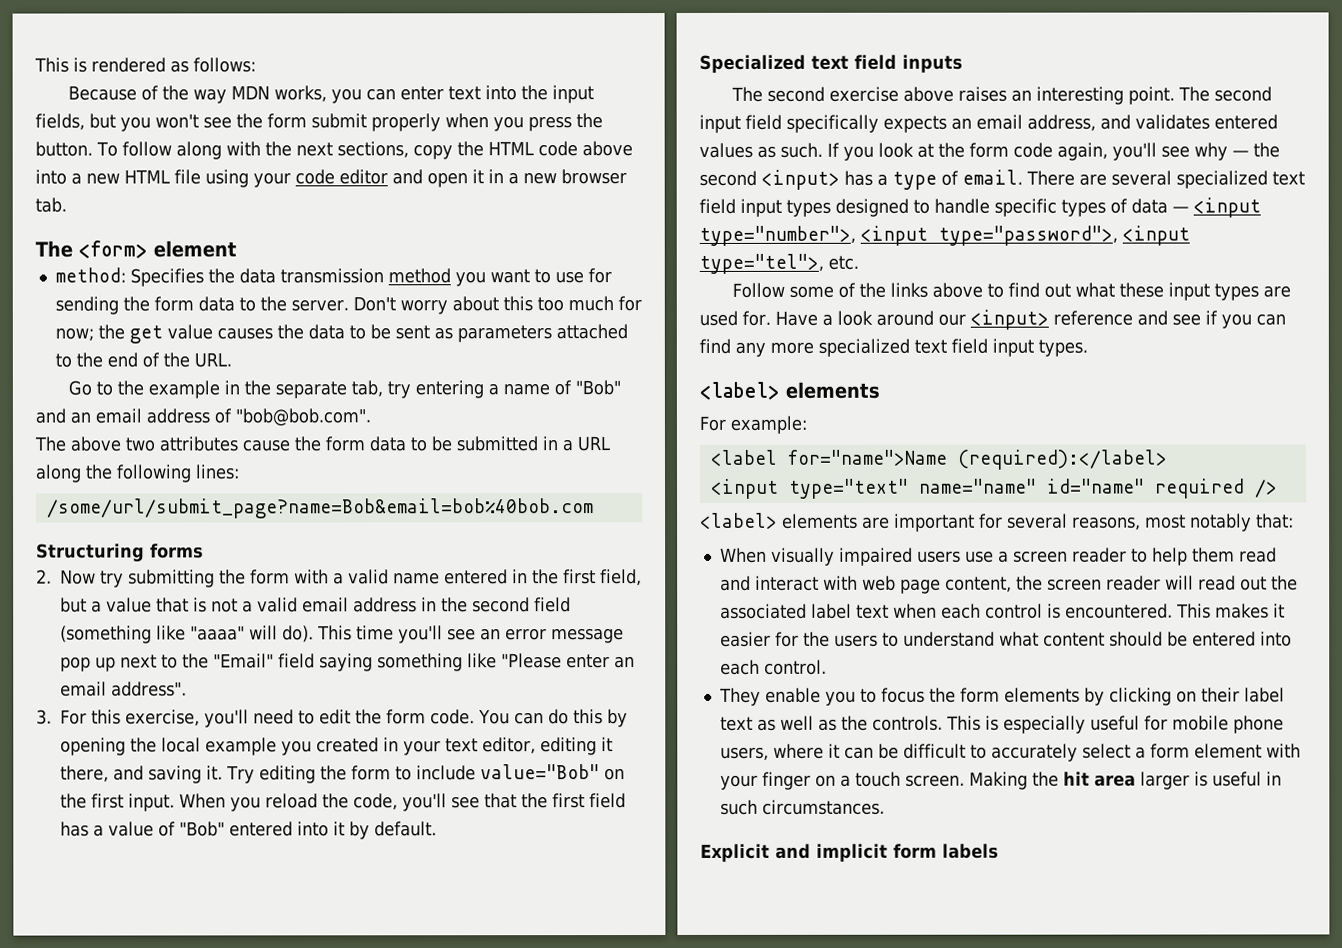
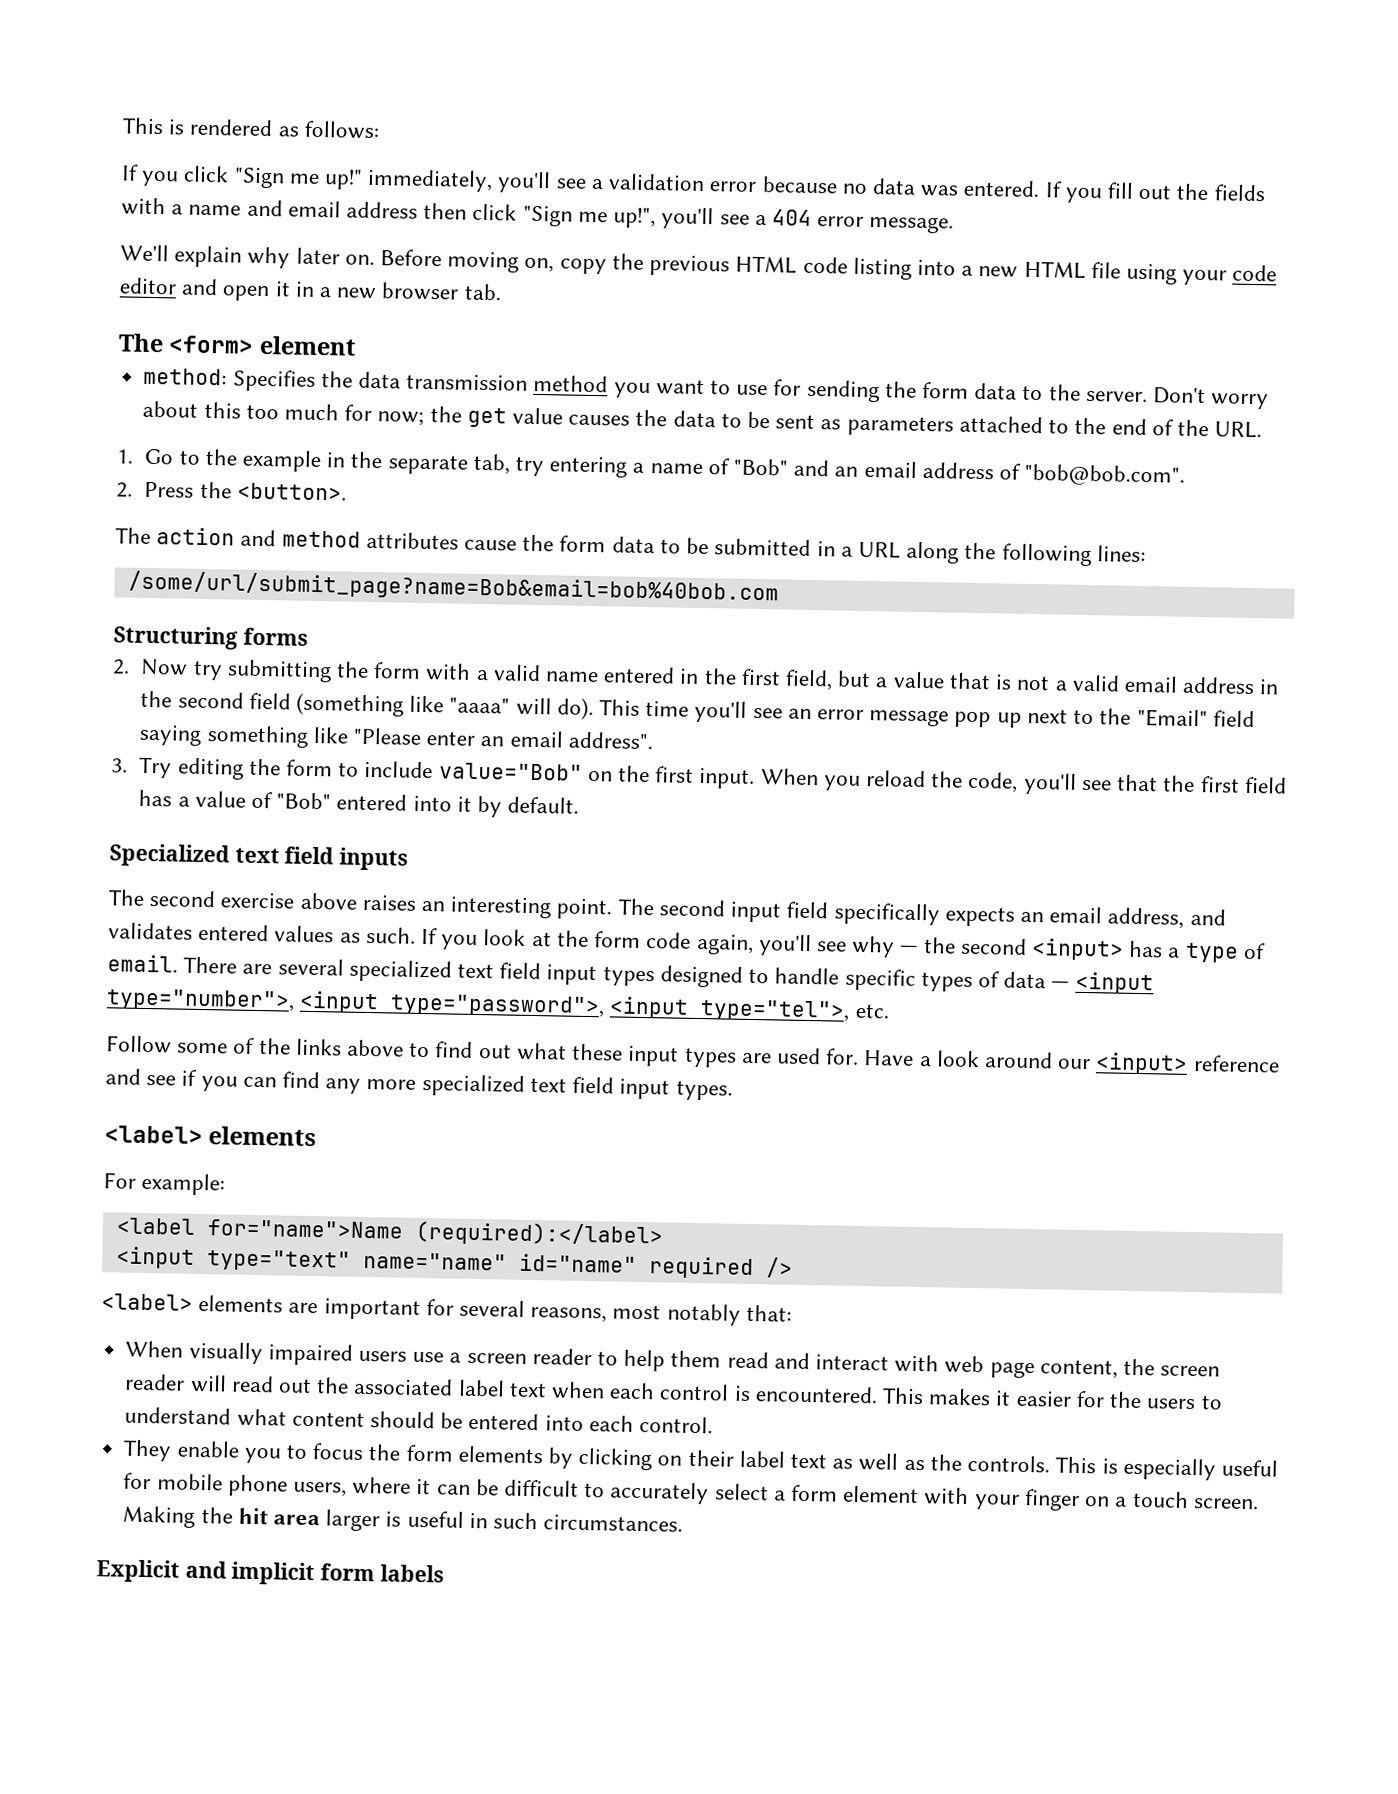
- Because of the way MDN works, you can enter text into the input fields, but you won't see the form submit properly when you press the button. To follow along with the next sections, copy the HTML code above into a new HTML file using your code editor and open it in a new browser tab.
+ If you click "Sign me up!" immediately, you'll see a validation error because no data was entered. If you fill out the fields with a name and email address then click "Sign me up!", you'll see a 404 error message.
+ We'll explain why later on. Before moving on, copy the previous HTML code listing into a new HTML file using your code editor and open it in a new browser tab.
- Go to the example in the separate tab, try entering a name of "Bob" and an email address of "bob@bob.com".
+ 1. Go to the example in the separate tab, try entering a name of "Bob" and an email address of "bob@bob.com".
- The above two attributes cause the form data to be submitted in a URL along the following lines:
+ 2. Press the <button>.
+ The action and method attributes cause the form data to be submitted in a URL along the following lines:
- 3. For this exercise, you'll need to edit the form code. You can do this by opening the local example you created in your text editor, editing it there, and saving it. Try editing the form to include value="Bob" on the first input.
+ 3. Try editing the form to include value="Bob" on the first input.

